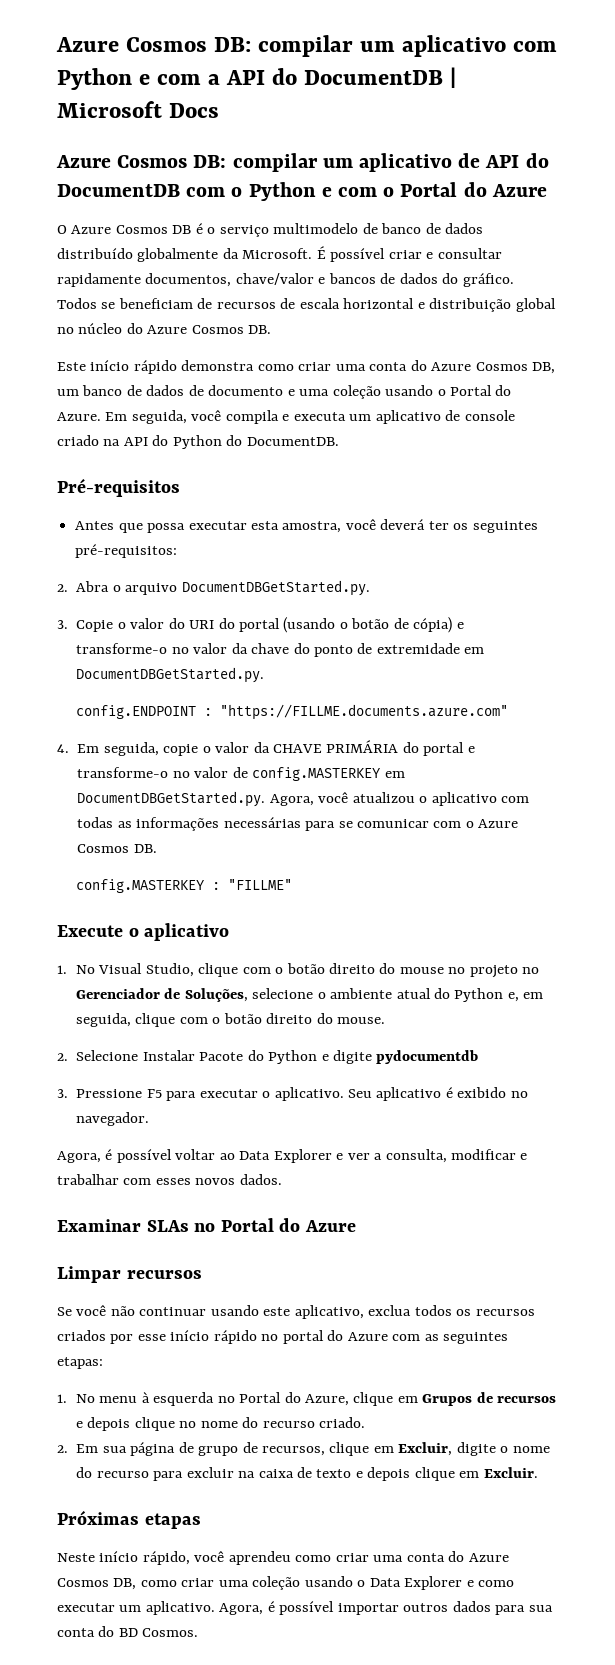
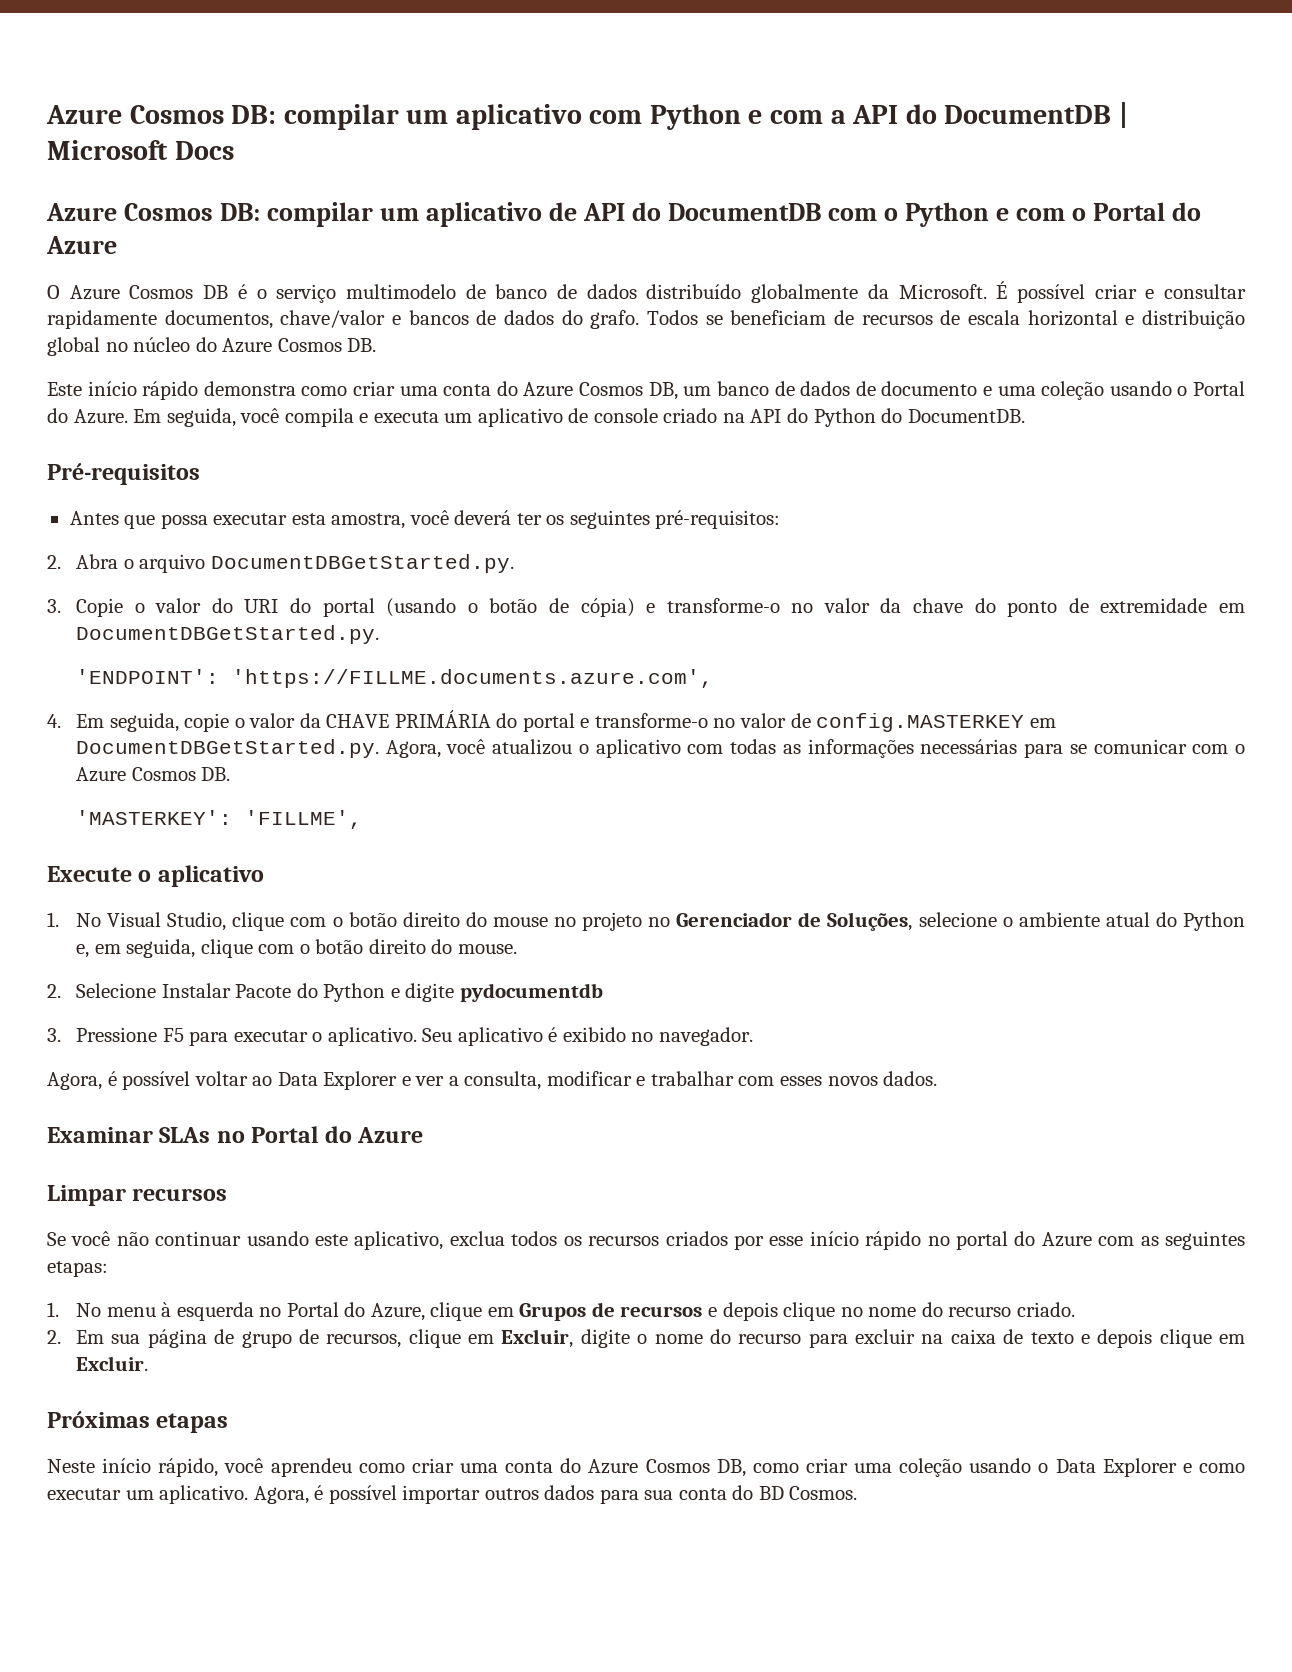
- É possível criar e consultar rapidamente documentos, chave/valor e bancos de dados do gráfico.
+ É possível criar e consultar rapidamente documentos, chave/valor e bancos de dados do grafo.
- config.ENDPOINT : "https://FILLME.documents.azure.com"
+ 'ENDPOINT': 'https://FILLME.documents.azure.com',
- config.MASTERKEY : "FILLME"
+ 'MASTERKEY': 'FILLME',

